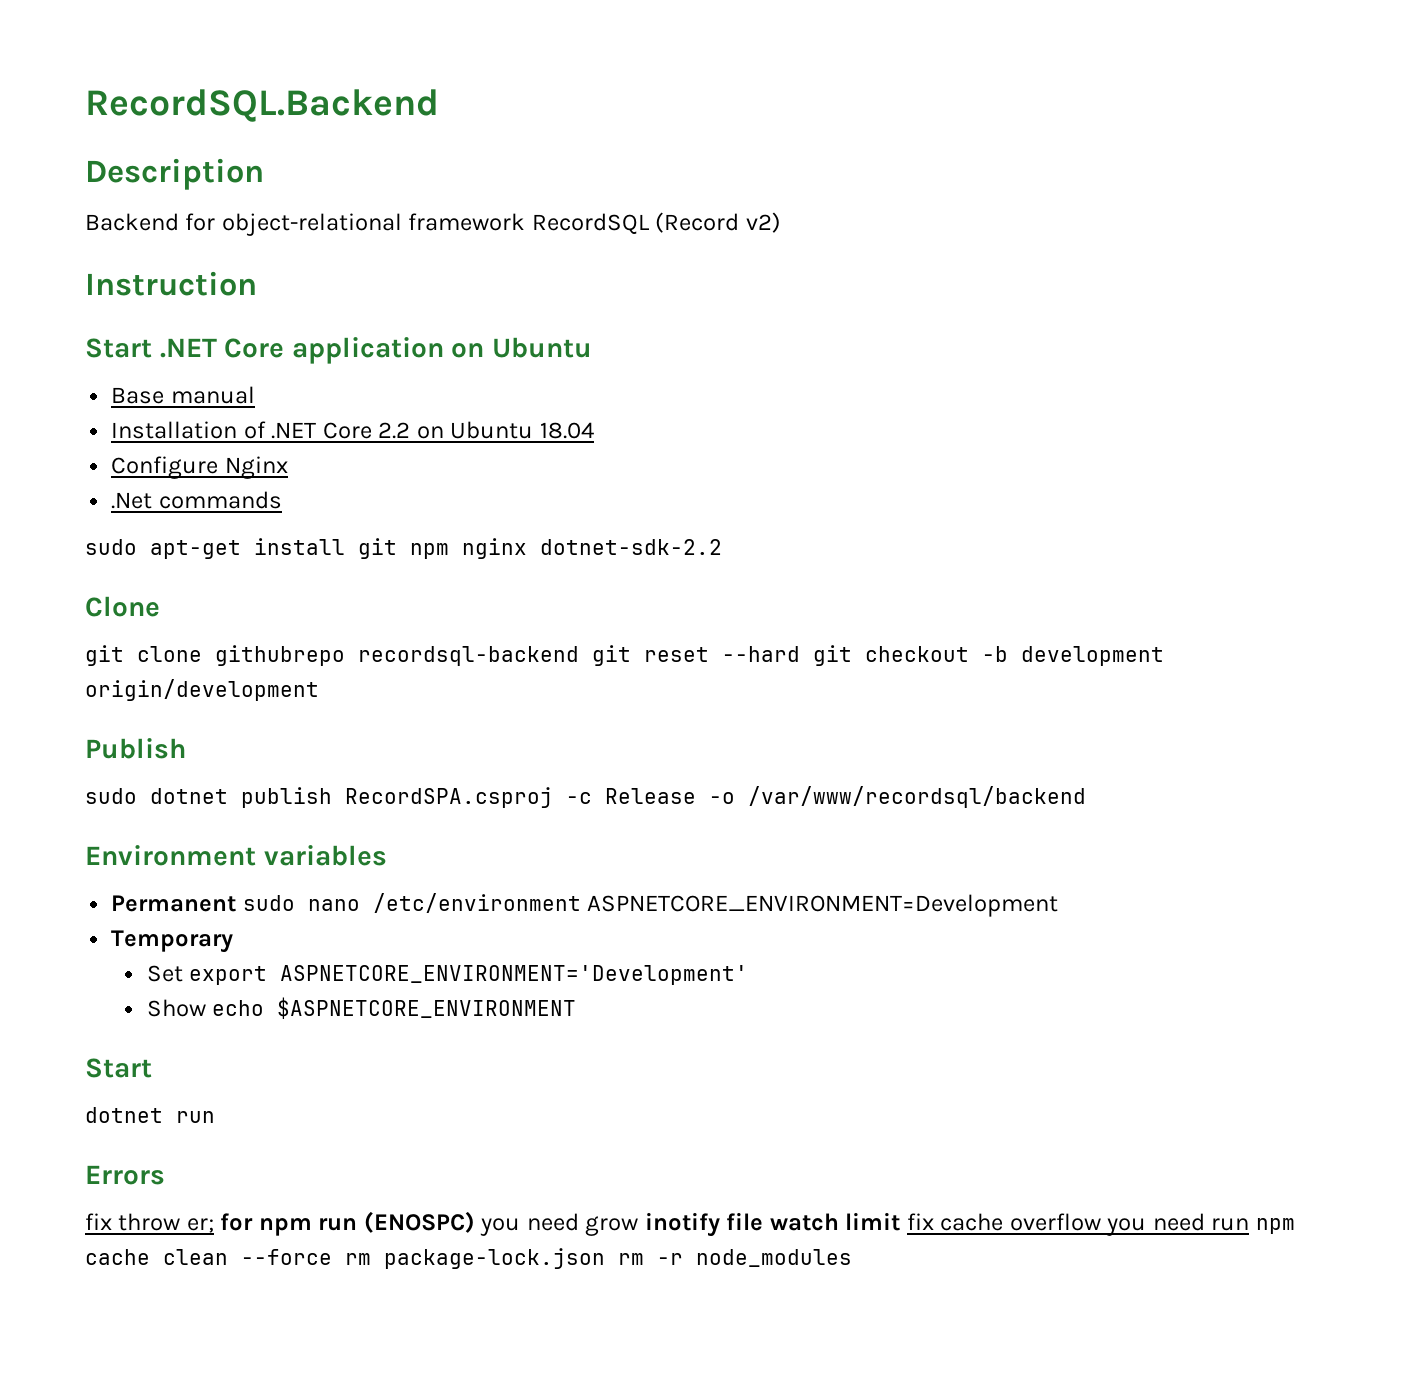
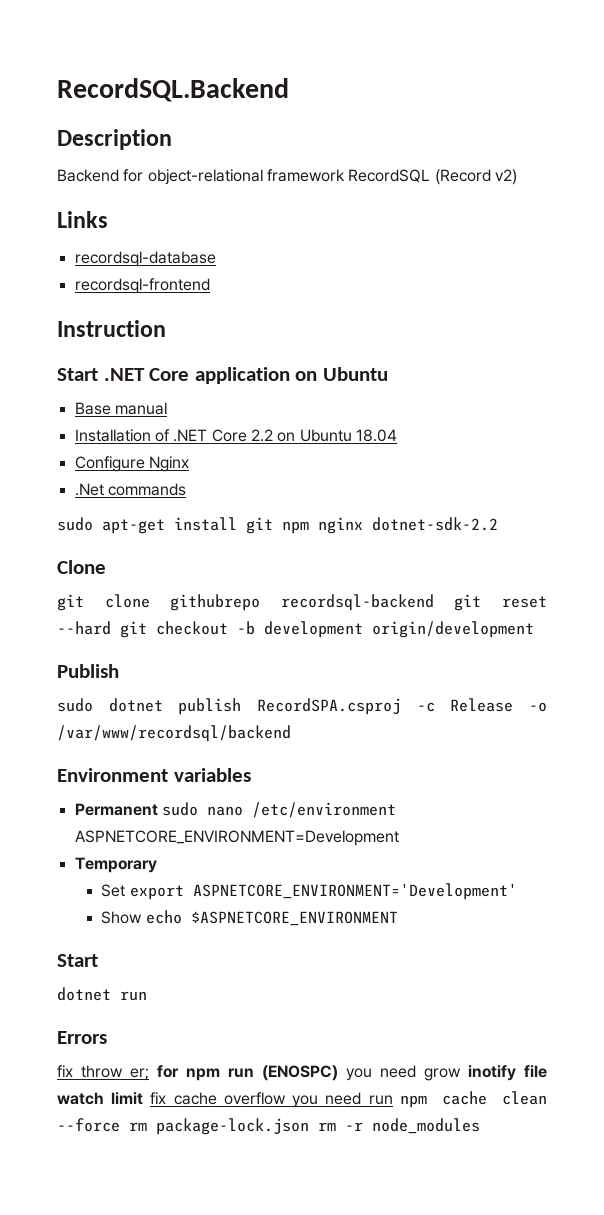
+ Links
+ recordsql-database
+ recordsql-frontend

